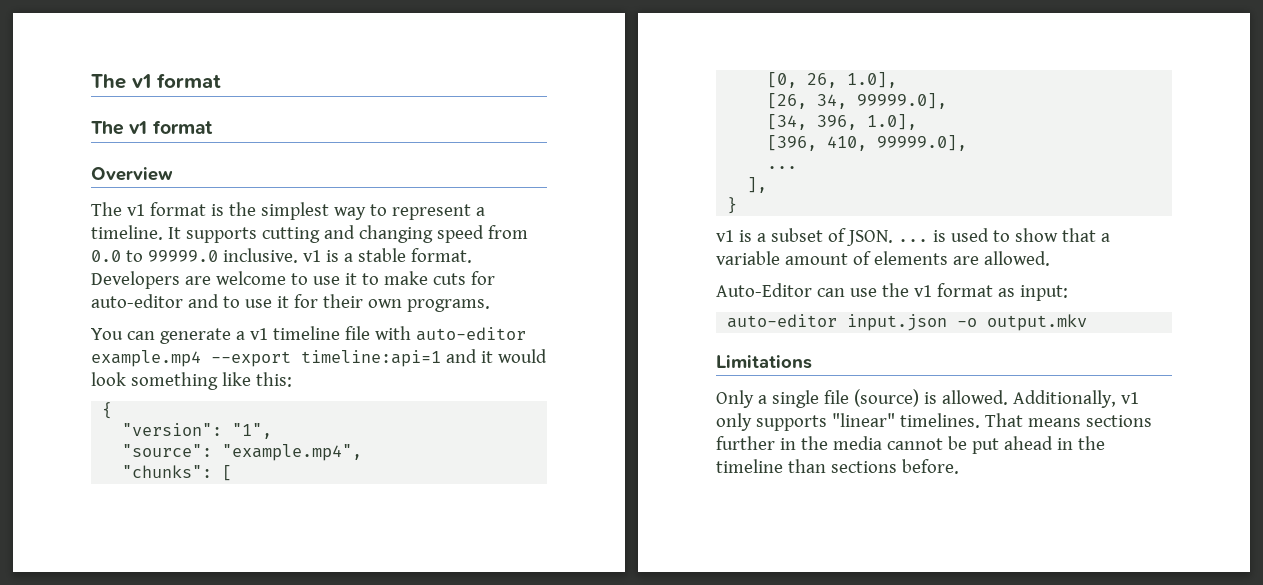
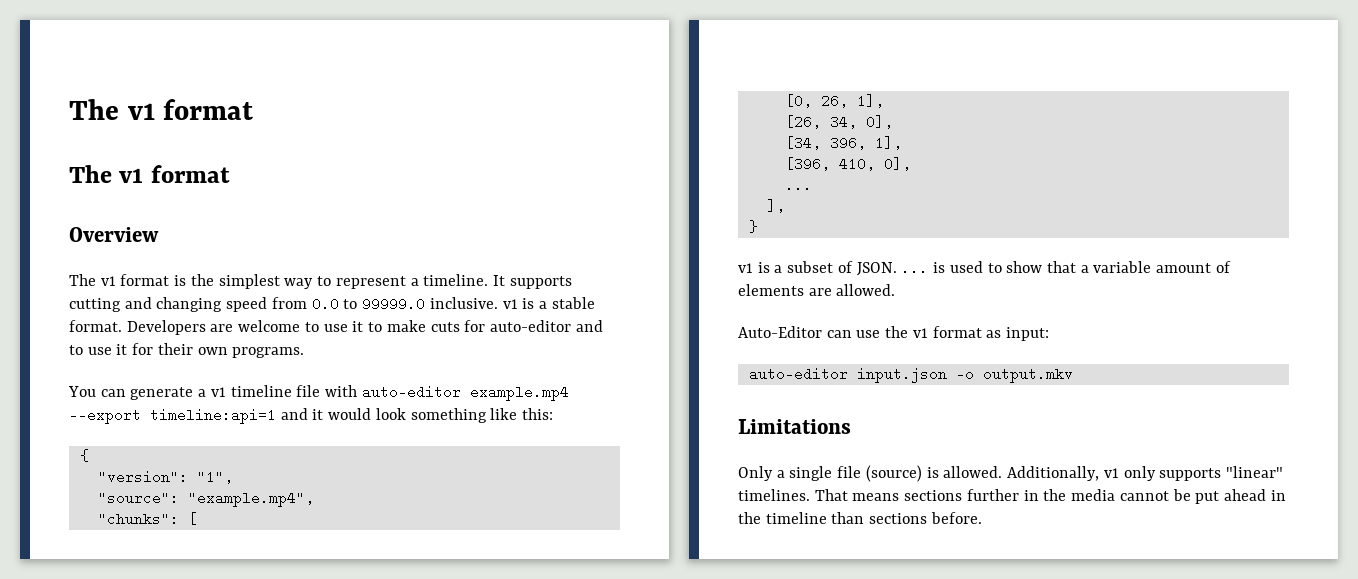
- [0, 26, 1.0],
+ [0, 26, 1],
- [26, 34, 99999.0],
+ [26, 34, 0],
- [34, 396, 1.0],
+ [34, 396, 1],
- [396, 410, 99999.0],
+ [396, 410, 0],

